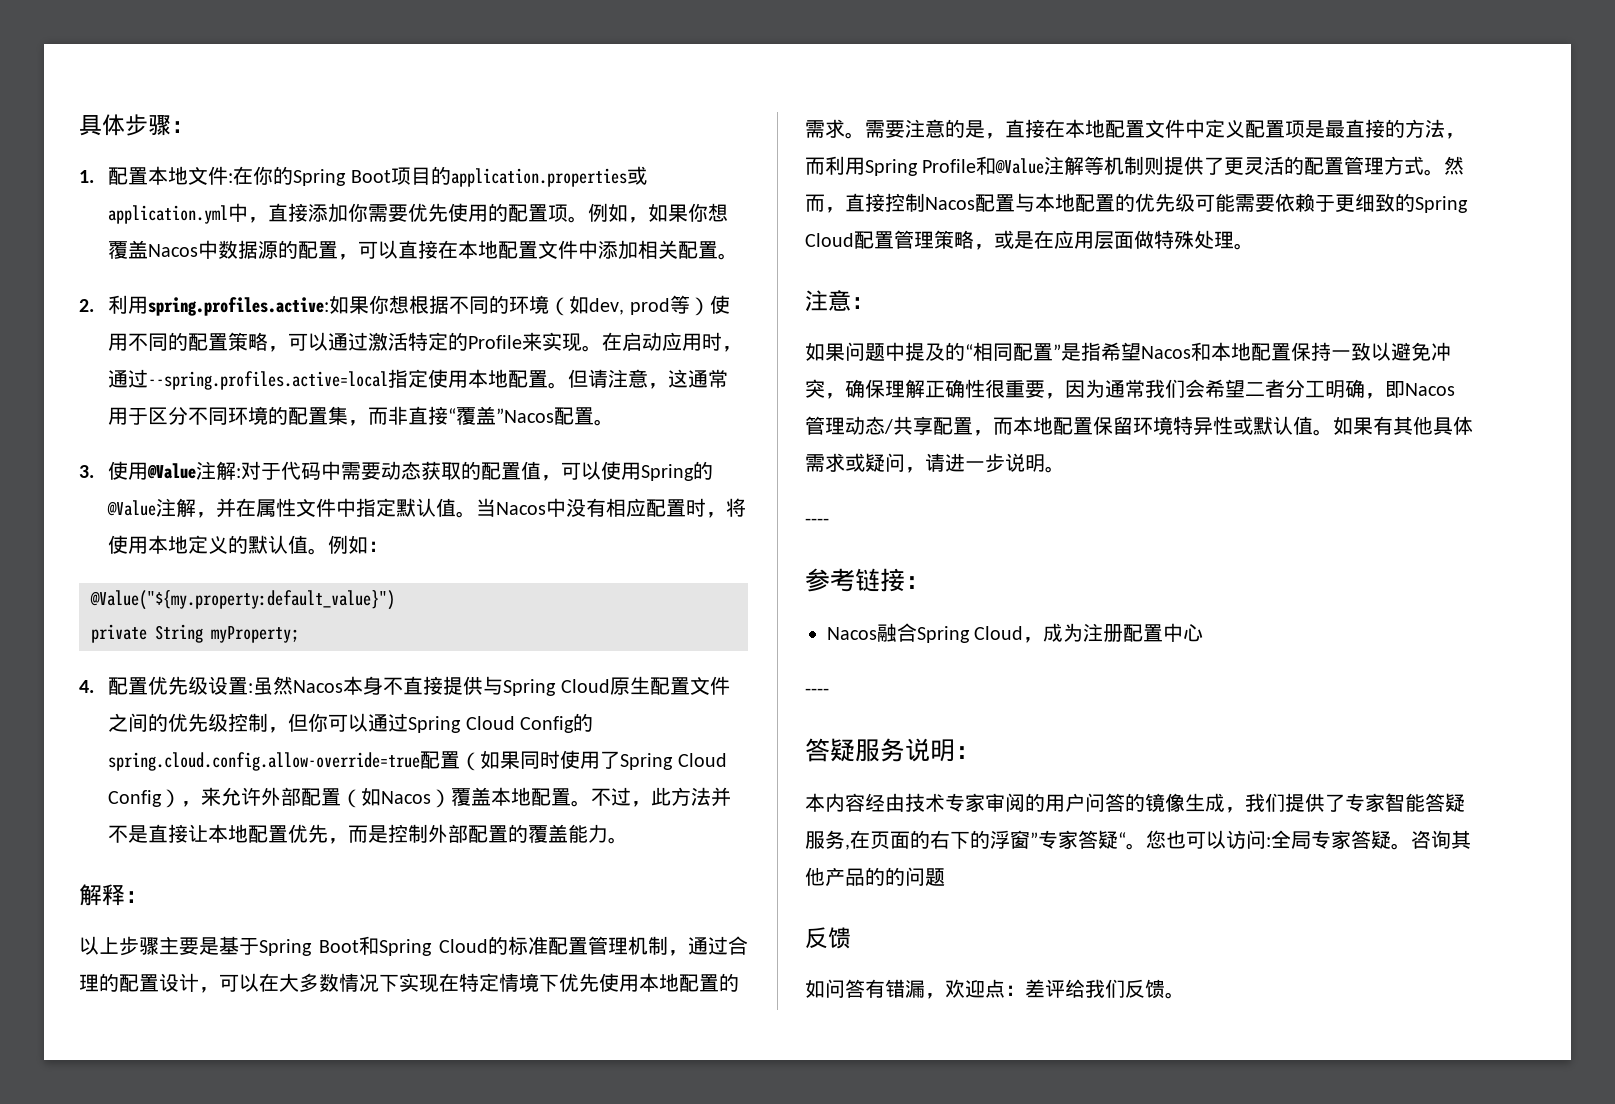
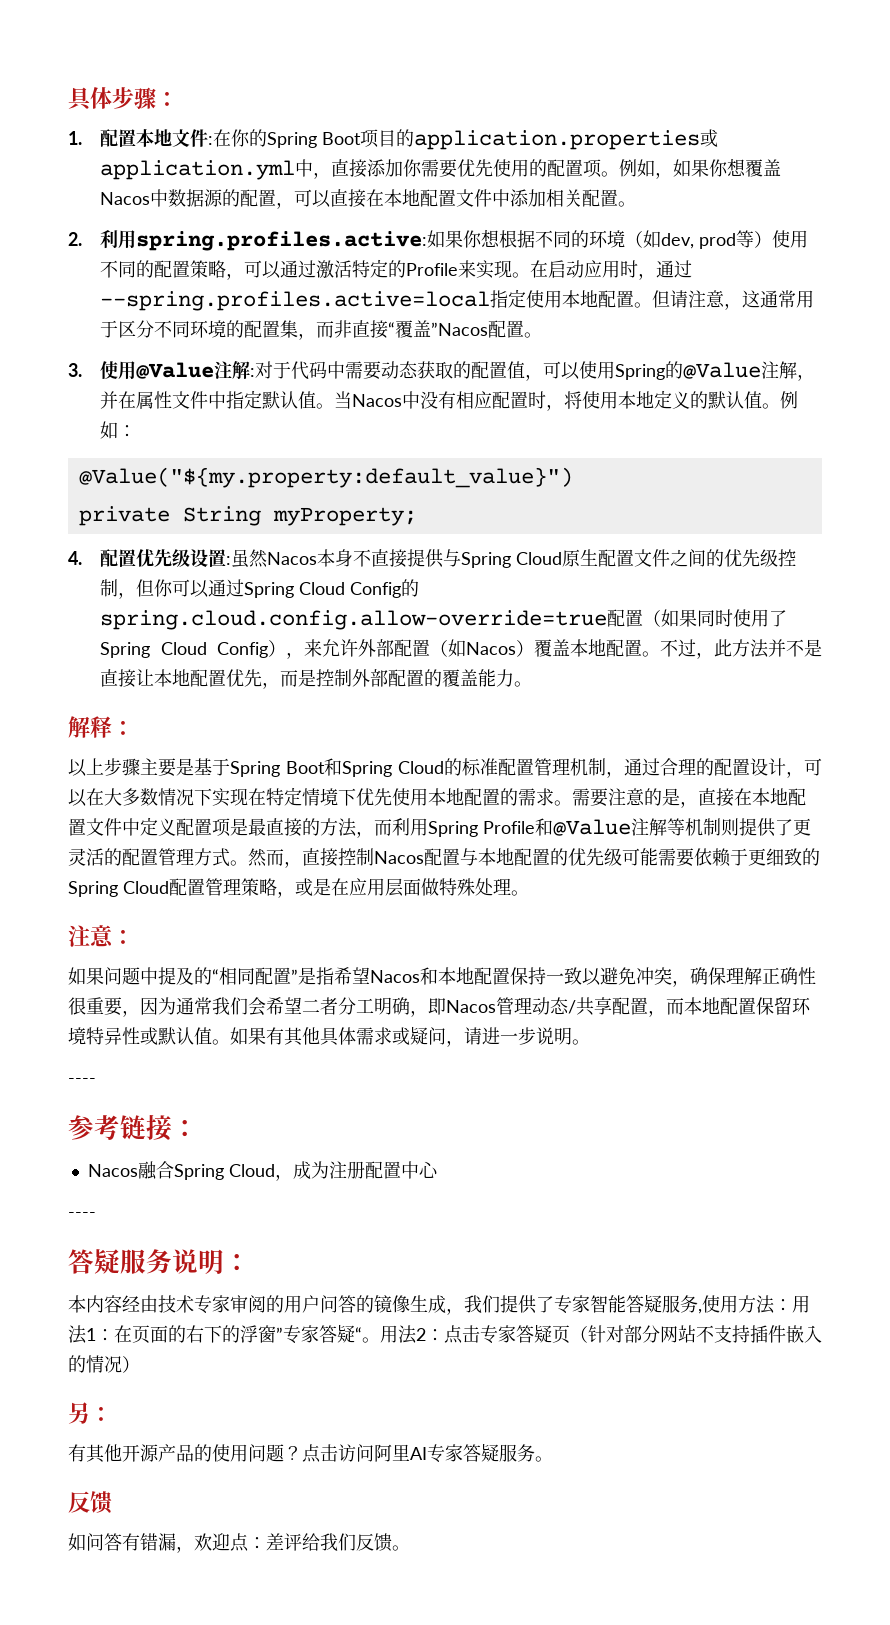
- 本内容经由技术专家审阅的用户问答的镜像生成，我们提供了专家智能答疑服务,在页面的右下的浮窗”专家答疑“。
+ 本内容经由技术专家审阅的用户问答的镜像生成，我们提供了专家智能答疑服务,使用方法：用法1：在页面的右下的浮窗”专家答疑“。
- 您也可以访问:全局专家答疑。咨询其他产品的的问题
+ 用法2：点击专家答疑页（针对部分网站不支持插件嵌入的情况）
+ 另：
+ 有其他开源产品的使用问题？点击访问阿里AI专家答疑服务。

